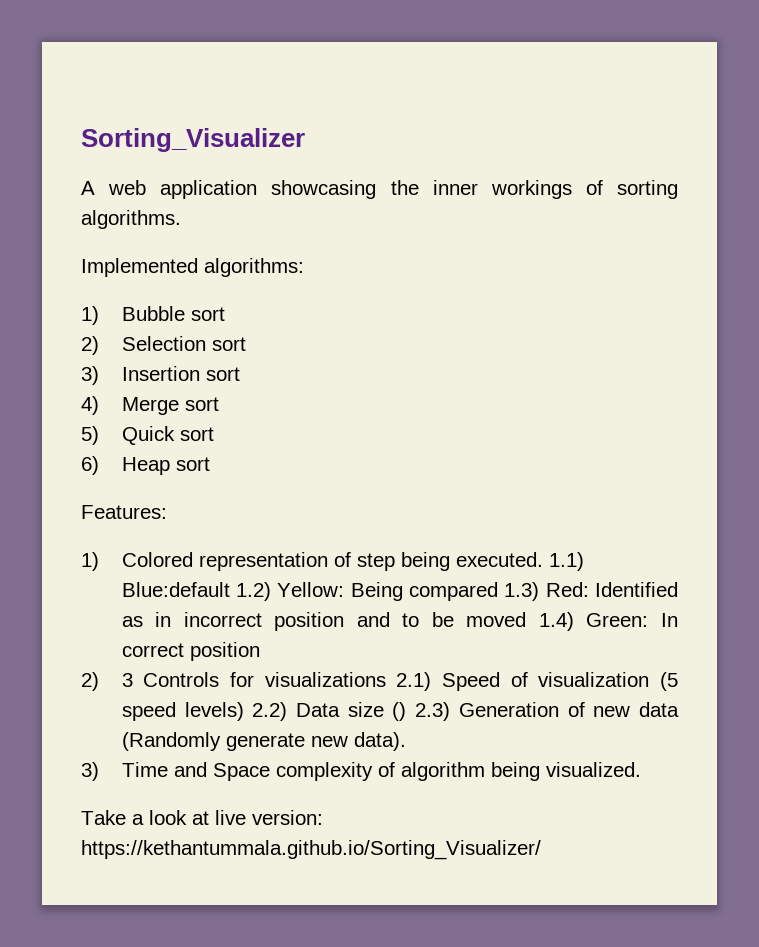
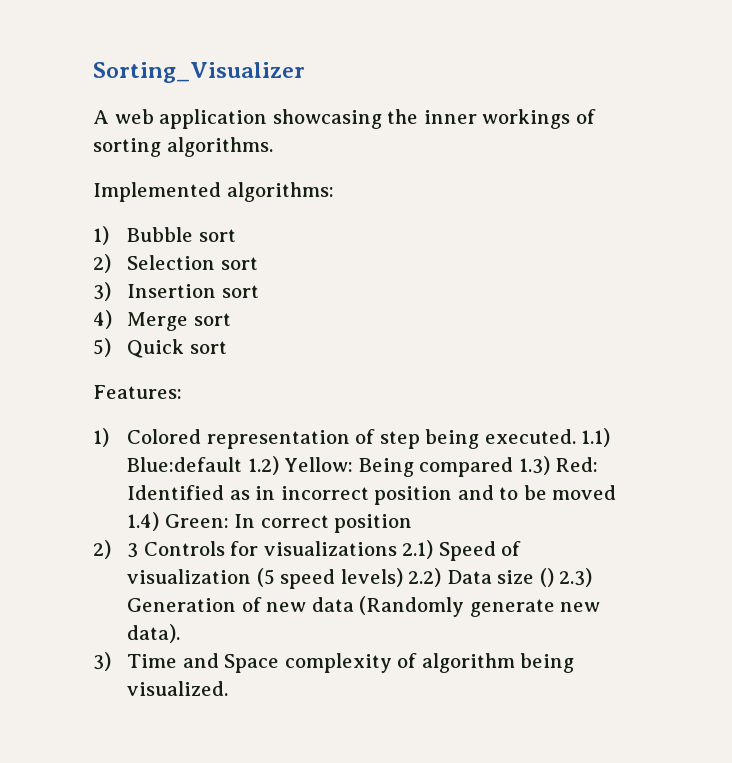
- 6) Heap sort
- Take a look at live version: https://kethantummala.github.io/Sorting_Visualizer/

